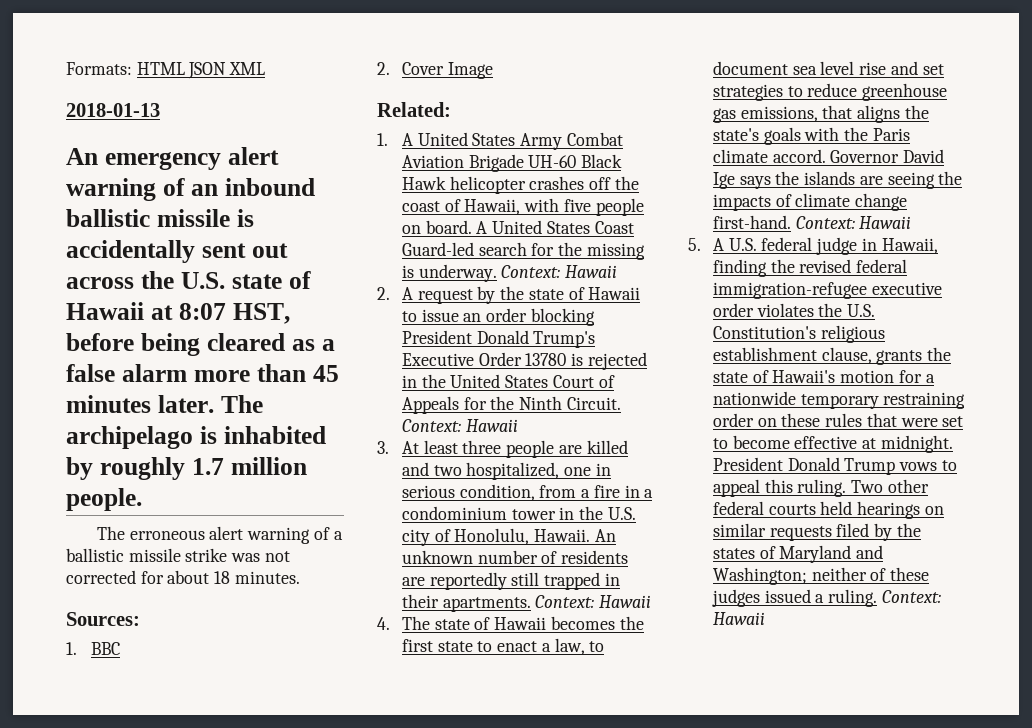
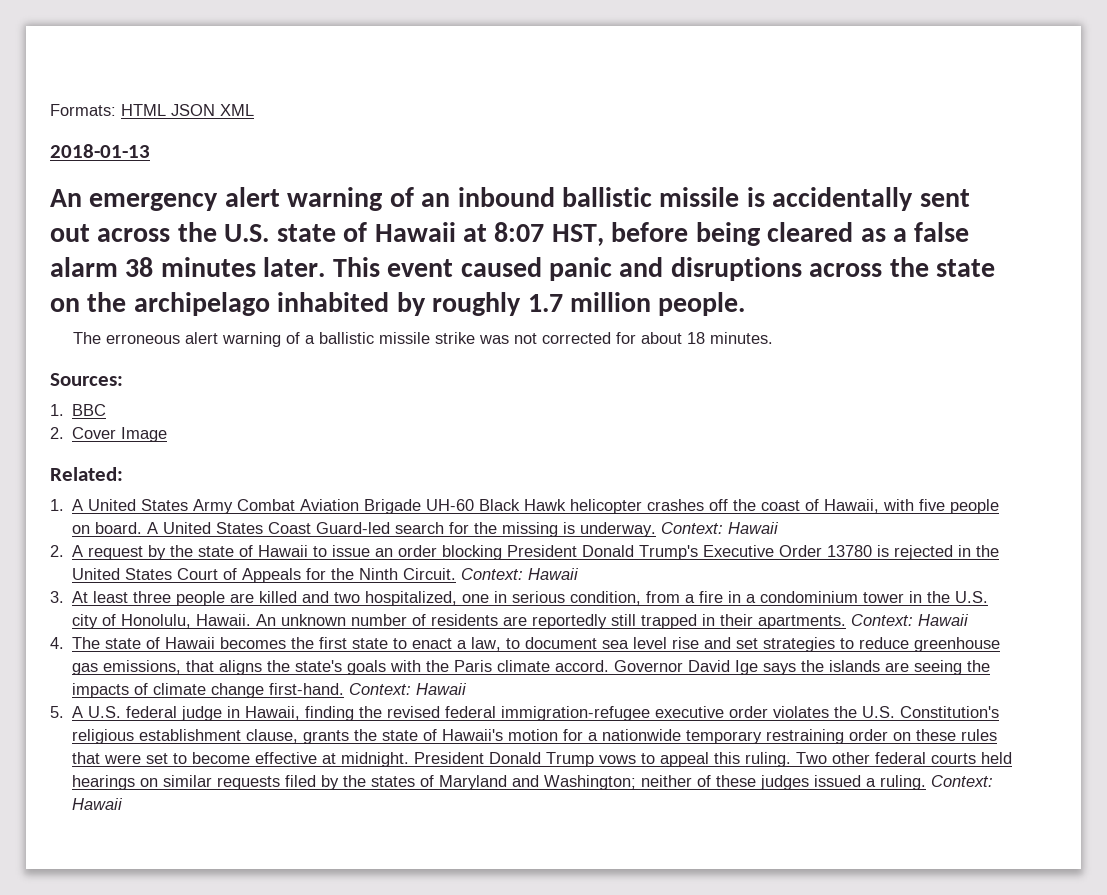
- An emergency alert warning of an inbound ballistic missile is accidentally sent out across the U.S. state of Hawaii at 8:07 HST, before being cleared as a false alarm more than 45 minutes later. The archipelago is inhabited by roughly 1.7 million people.
+ An emergency alert warning of an inbound ballistic missile is accidentally sent out across the U.S. state of Hawaii at 8:07 HST, before being cleared as a false alarm 38 minutes later. This event caused panic and disruptions across the state on the archipelago inhabited by roughly 1.7 million people.

